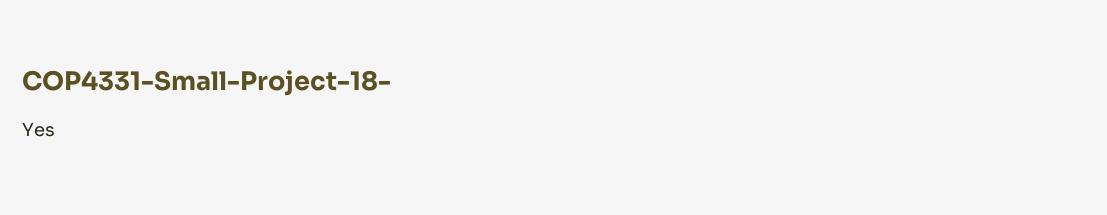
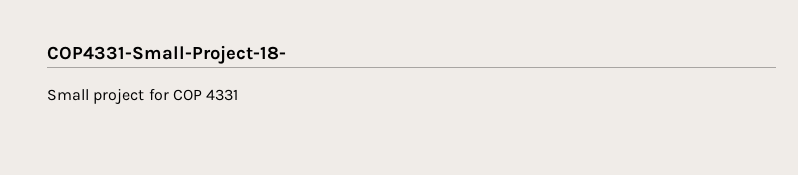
- Yes
+ Small project for COP 4331

